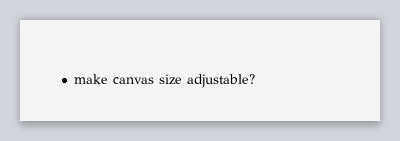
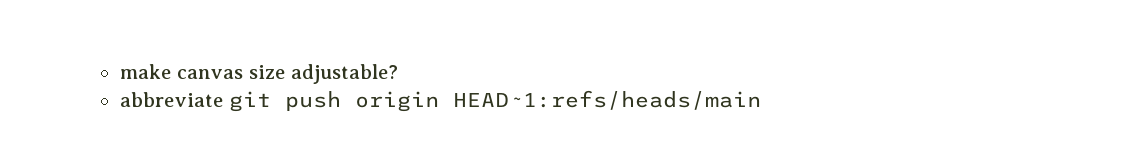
+ abbreviate git push origin HEAD~1:refs/heads/main

